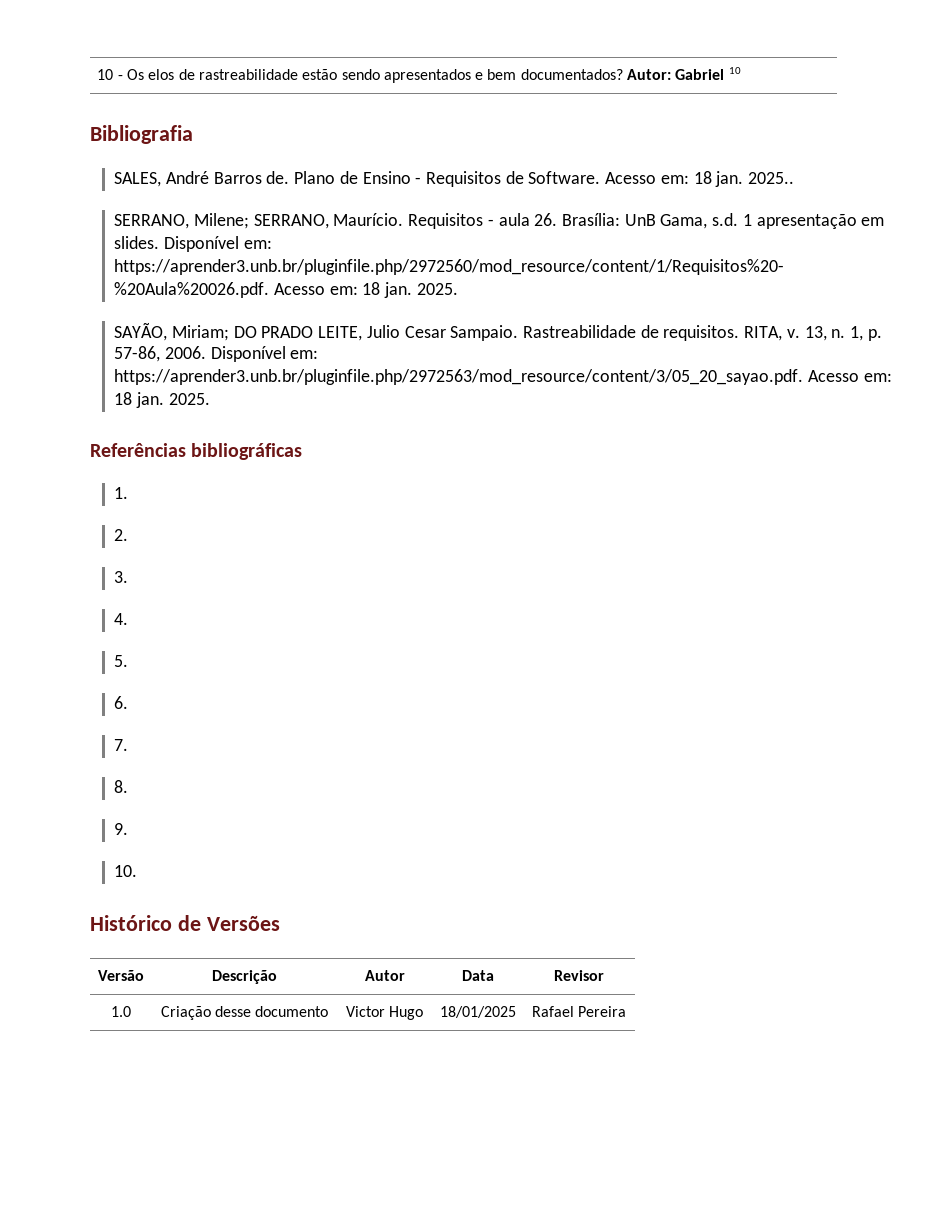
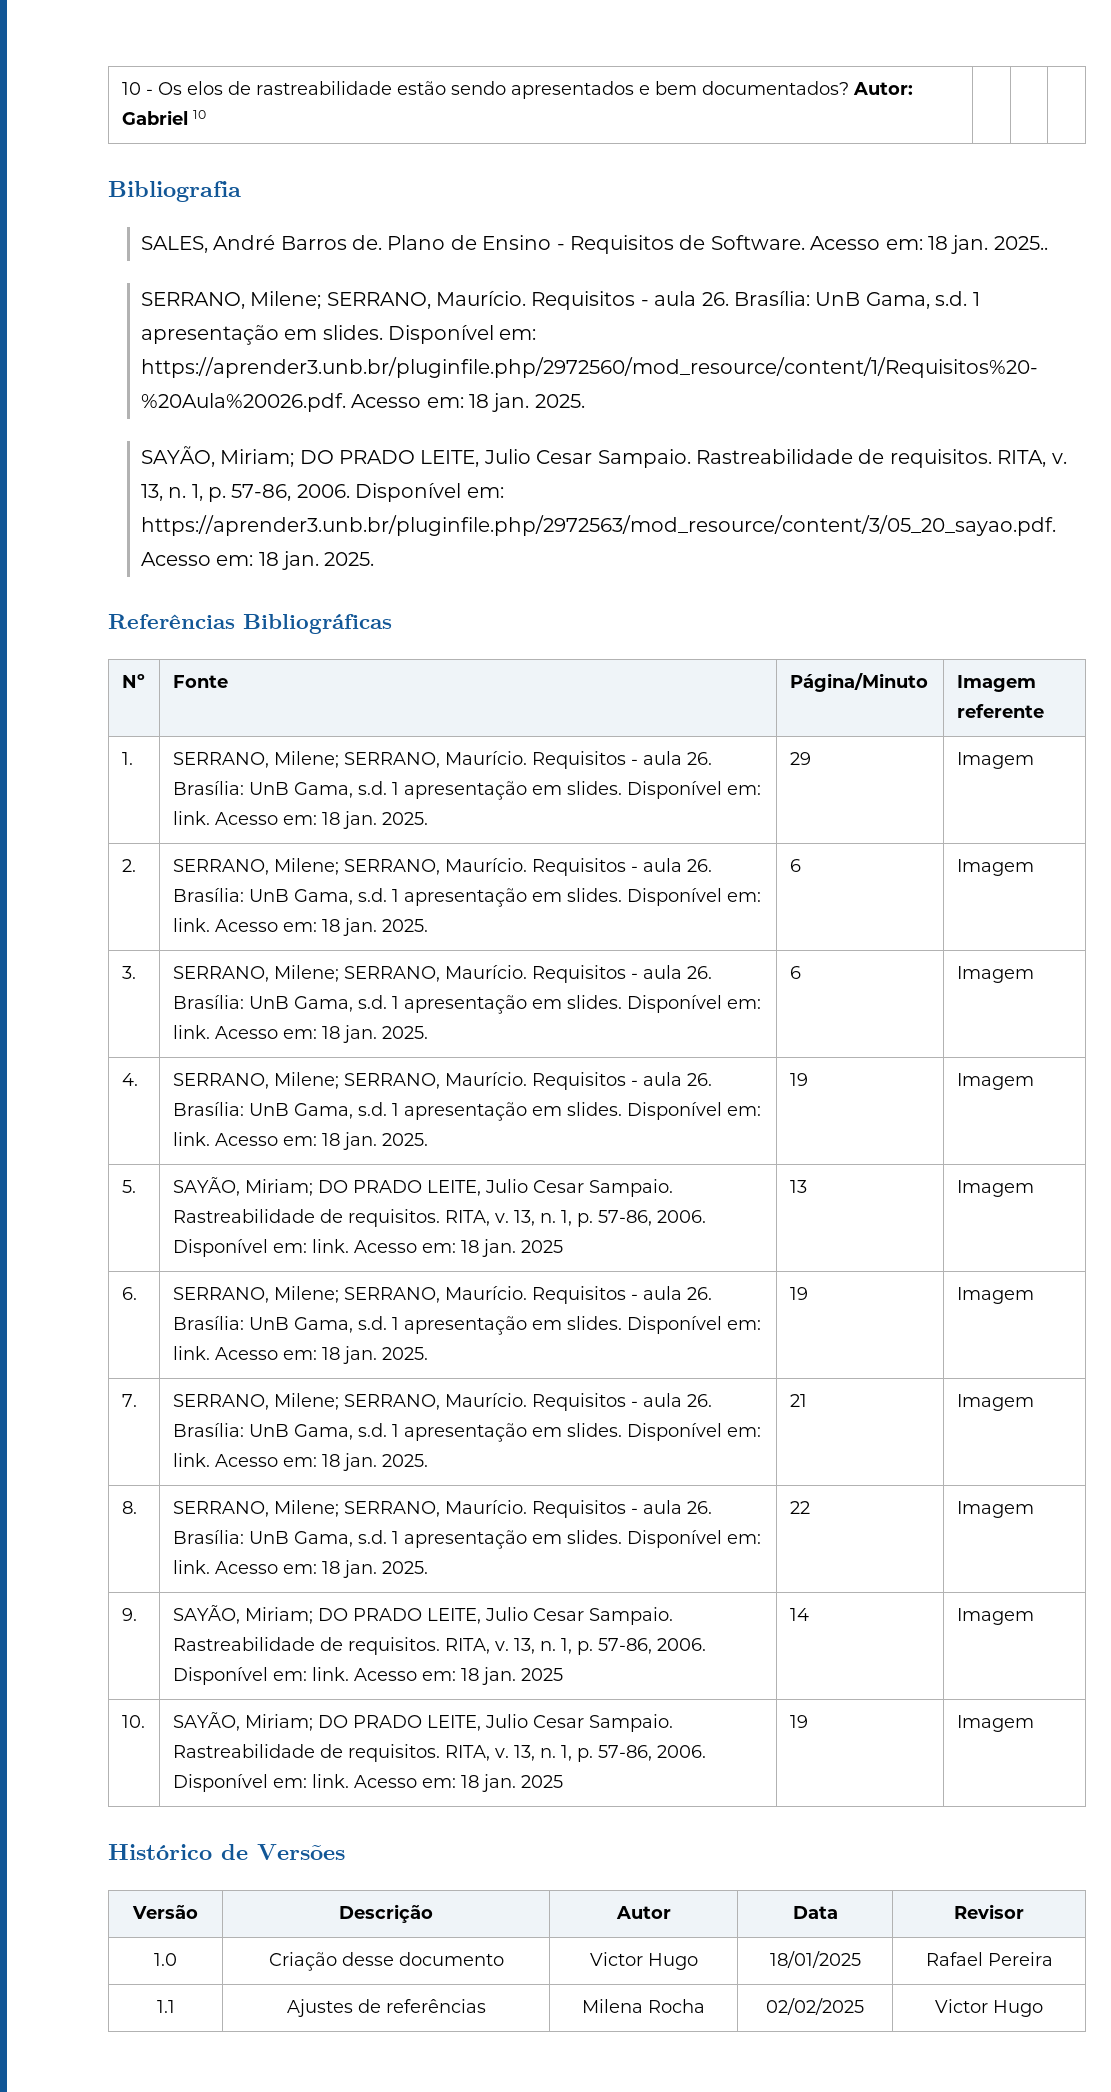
- Referências bibliográficas
- 1.
- 2.
- 3.
- 4.
- 5.
- 6.
- 7.
- 8.
- 9.
- 10.
+ Referências Bibliográficas
+ Nº | Fonte | Página/Minuto | Imagem referente
+ 1. | SERRANO, Milene; SERRANO, Maurício. Requisitos - aula 26. Brasília: UnB Gama, s.d. 1 apresentação em slides. Disponível em: link. Acesso em: 18 jan. 2025. | 29 | Imagem
+ 2. | SERRANO, Milene; SERRANO, Maurício. Requisitos - aula 26. Brasília: UnB Gama, s.d. 1 apresentação em slides. Disponível em: link. Acesso em: 18 jan. 2025. | 6 | Imagem
+ 3. | SERRANO, Milene; SERRANO, Maurício. Requisitos - aula 26. Brasília: UnB Gama, s.d. 1 apresentação em slides. Disponível em: link. Acesso em: 18 jan. 2025. | 6 | Imagem
+ 4. | SERRANO, Milene; SERRANO, Maurício. Requisitos - aula 26. Brasília: UnB Gama, s.d. 1 apresentação em slides. Disponível em: link. Acesso em: 18 jan. 2025. | 19 | Imagem
+ 5. | SAYÃO, Miriam; DO PRADO LEITE, Julio Cesar Sampaio. Rastreabilidade de requisitos. RITA, v. 13, n. 1, p. 57-86, 2006. Disponível em: link. Acesso em: 18 jan. 2025 | 13 | Imagem
+ 6. | SERRANO, Milene; SERRANO, Maurício. Requisitos - aula 26. Brasília: UnB Gama, s.d. 1 apresentação em slides. Disponível em: link. Acesso em: 18 jan. 2025. | 19 | Imagem
+ 7. | SERRANO, Milene; SERRANO, Maurício. Requisitos - aula 26. Brasília: UnB Gama, s.d. 1 apresentação em slides. Disponível em: link. Acesso em: 18 jan. 2025. | 21 | Imagem
+ 8. | SERRANO, Milene; SERRANO, Maurício. Requisitos - aula 26. Brasília: UnB Gama, s.d. 1 apresentação em slides. Disponível em: link. Acesso em: 18 jan. 2025. | 22 | Imagem
+ 9. | SAYÃO, Miriam; DO PRADO LEITE, Julio Cesar Sampaio. Rastreabilidade de requisitos. RITA, v. 13, n. 1, p. 57-86, 2006. Disponível em: link. Acesso em: 18 jan. 2025 | 14 | Imagem
+ 10. | SAYÃO, Miriam; DO PRADO LEITE, Julio Cesar Sampaio. Rastreabilidade de requisitos. RITA, v. 13, n. 1, p. 57-86, 2006. Disponível em: link. Acesso em: 18 jan. 2025 | 19 | Imagem
+ 1.1 | Ajustes de referências | Milena Rocha | 02/02/2025 | Victor Hugo

